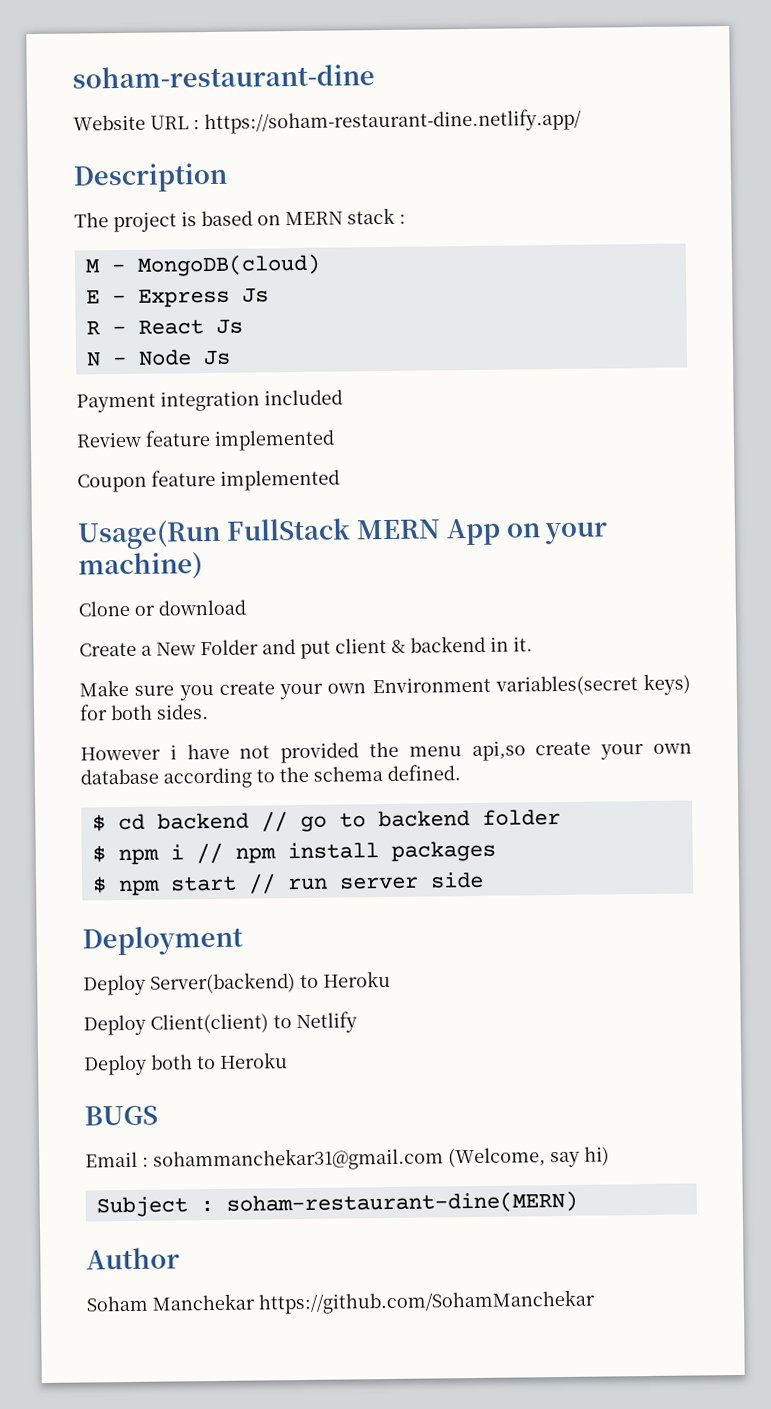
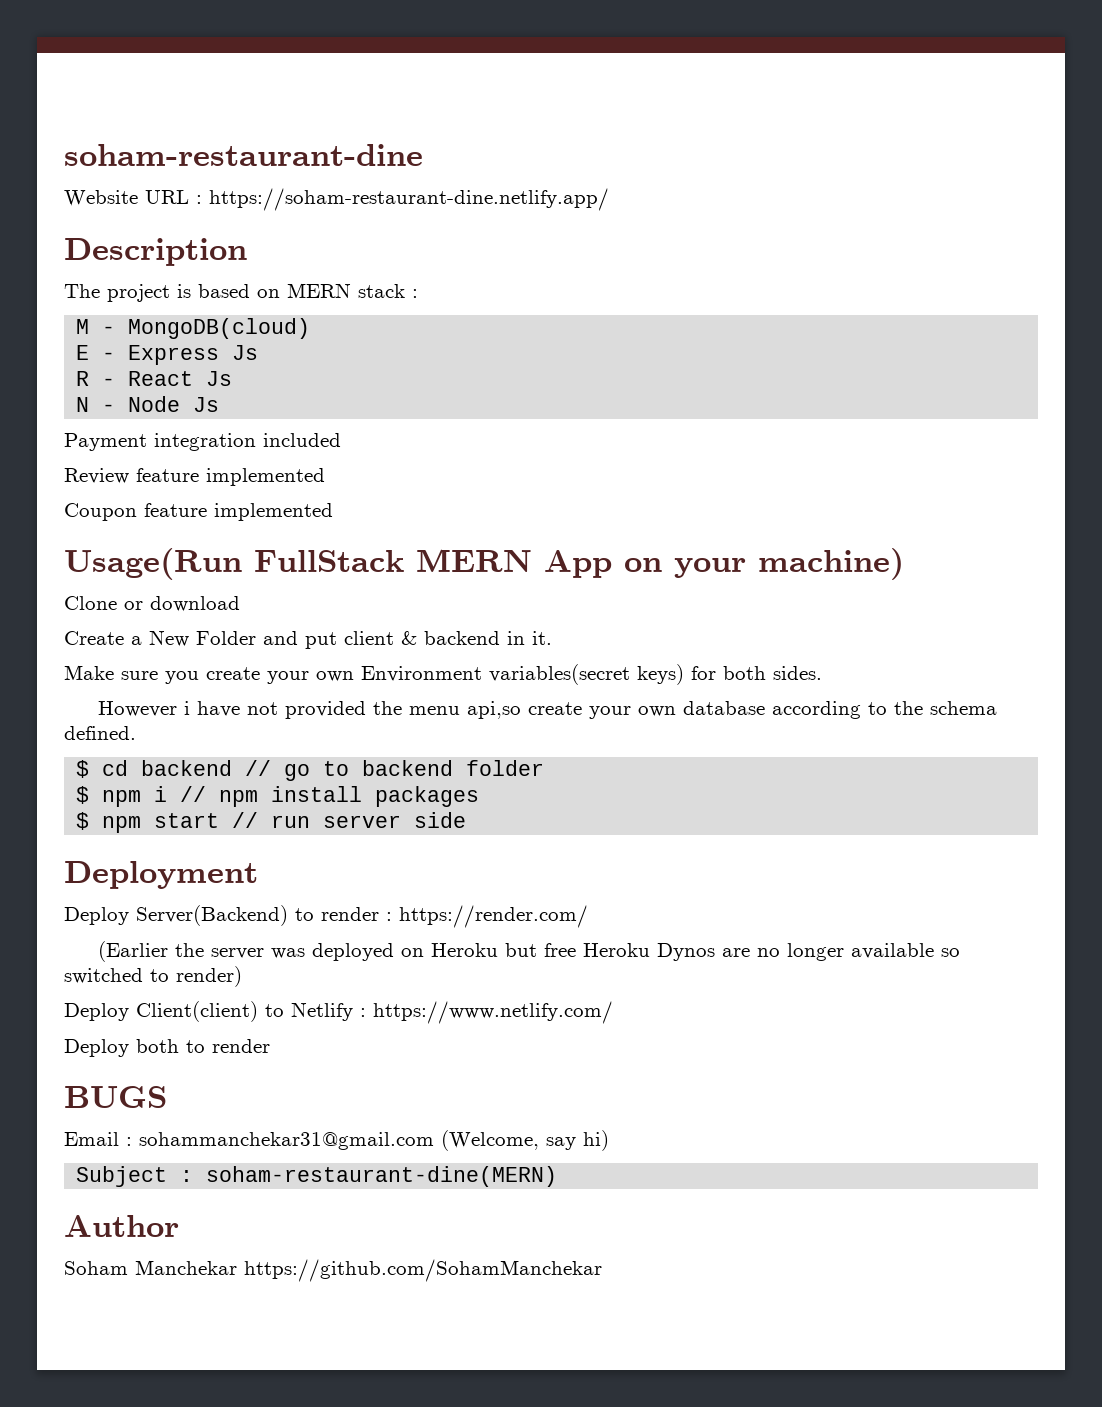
- Deploy Server(backend) to Heroku
+ Deploy Server(Backend) to render : https://render.com/
+ (Earlier the server was deployed on Heroku but free Heroku Dynos are no longer available so switched to render)
- Deploy Client(client) to Netlify
+ Deploy Client(client) to Netlify : https://www.netlify.com/
- Deploy both to Heroku
+ Deploy both to render

